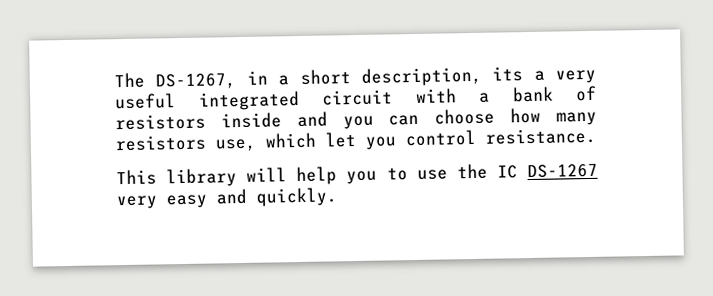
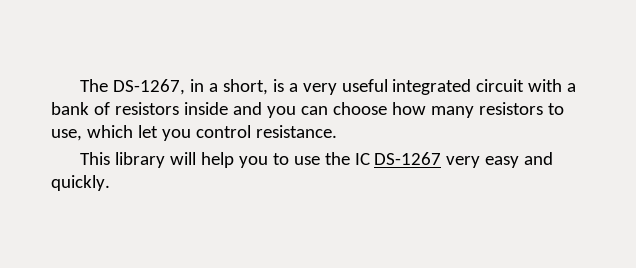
- The DS-1267, in a short description, its a very useful integrated circuit with a bank of resistors inside and you can choose how many resistors use, which let you control resistance.
+ The DS-1267, in a short, is a very useful integrated circuit with a bank of resistors inside and you can choose how many resistors to use, which let you control resistance.

